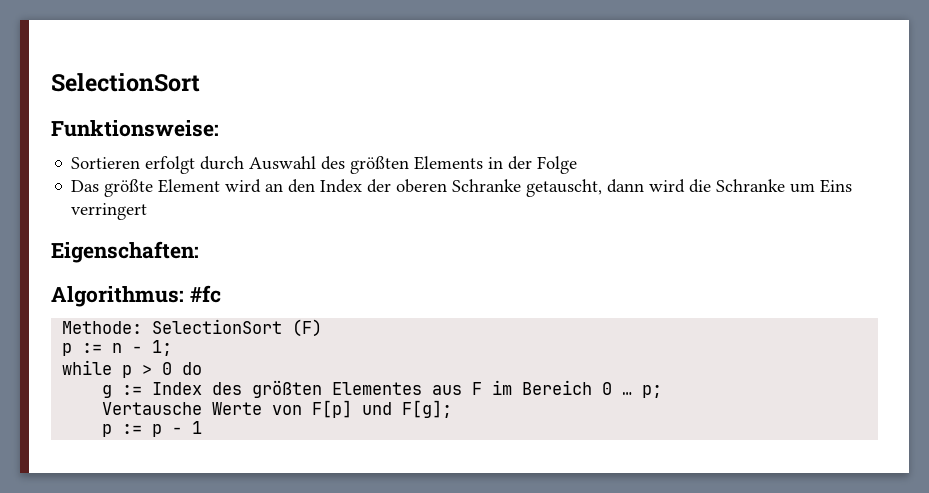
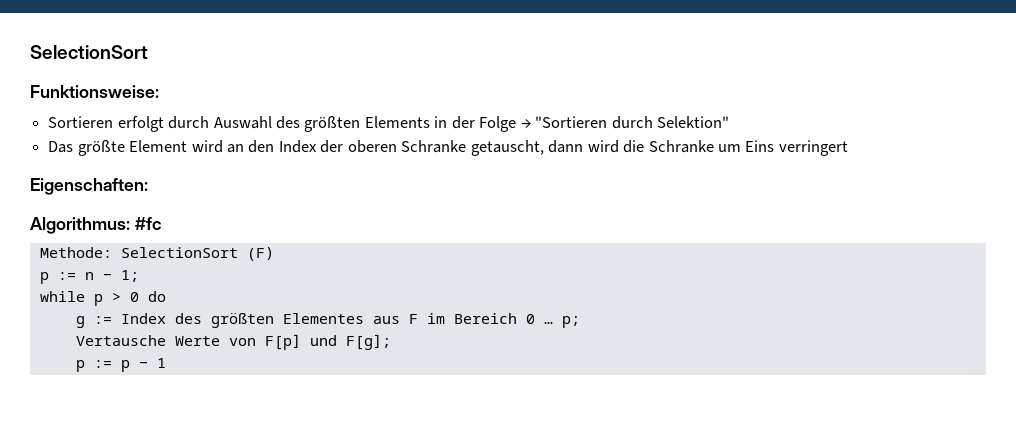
- Sortieren erfolgt durch Auswahl des größten Elements in der Folge
+ Sortieren erfolgt durch Auswahl des größten Elements in der Folge → "Sortieren durch Selektion"

